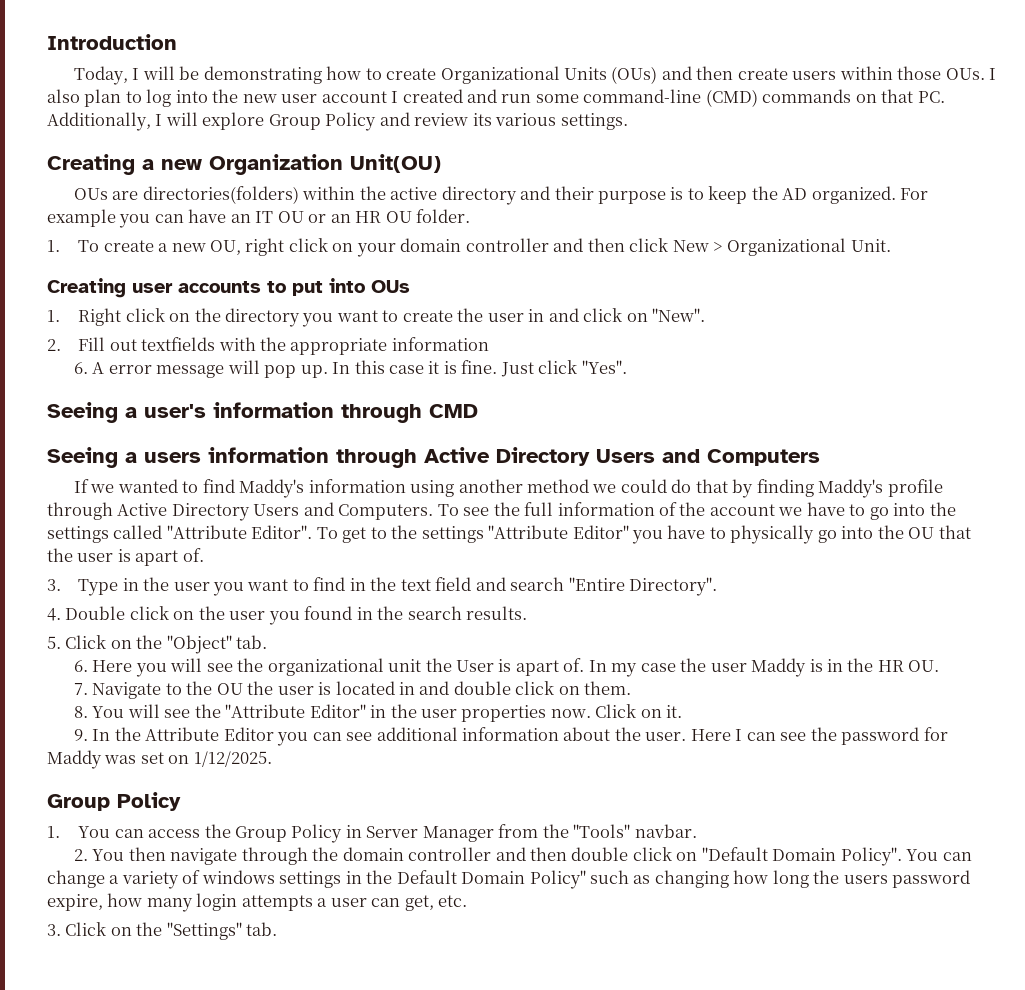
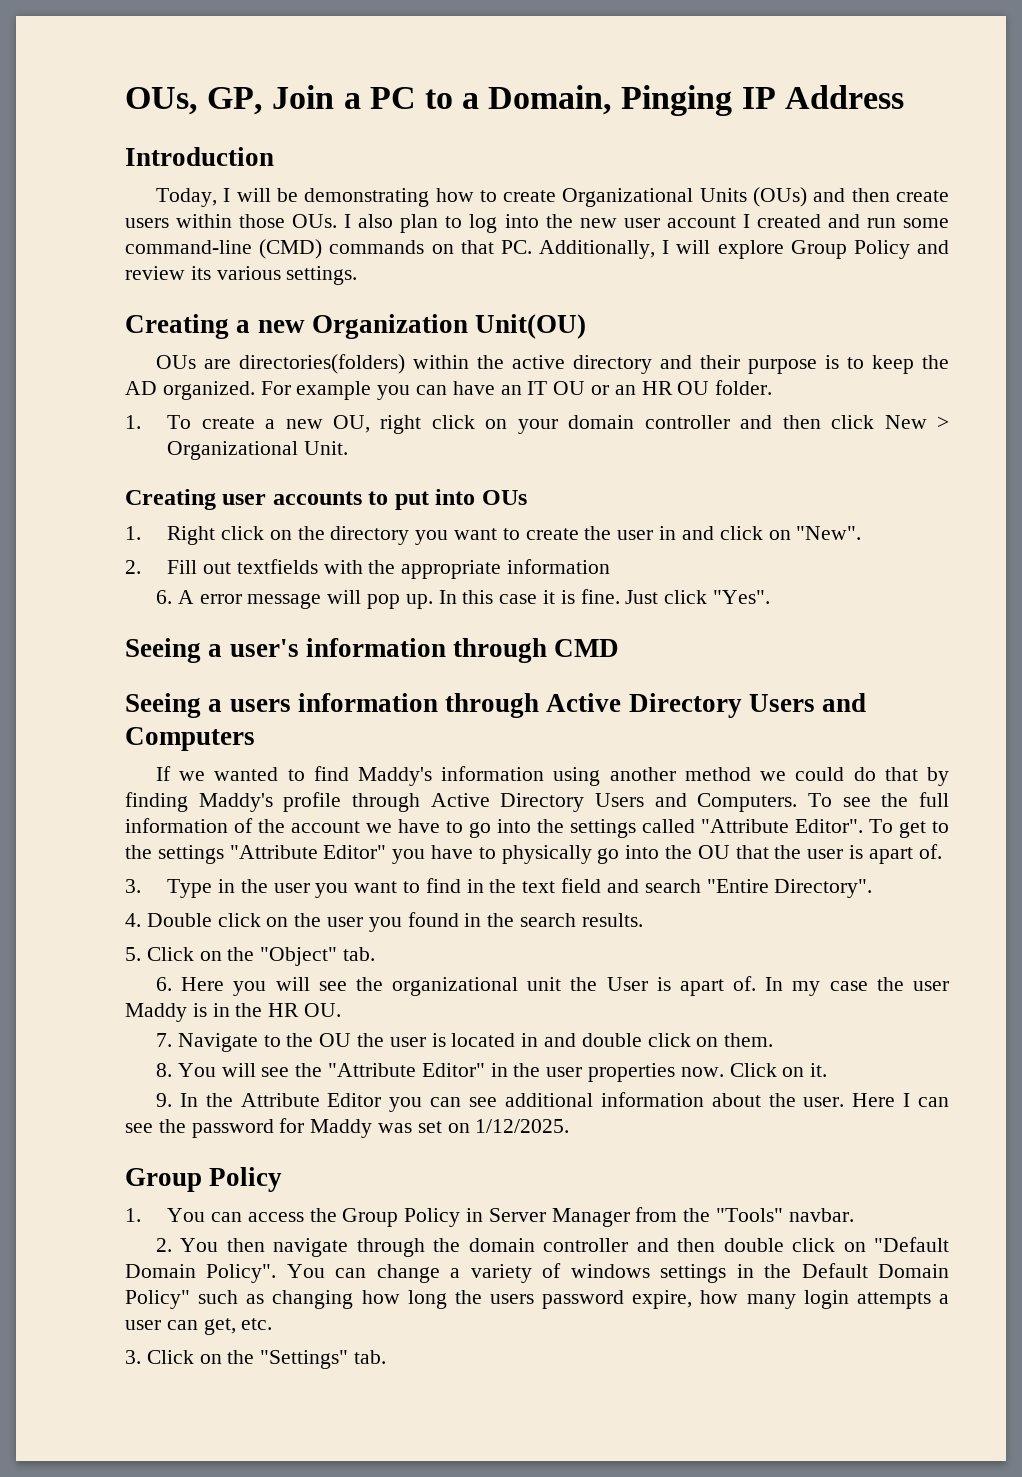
+ OUs, GP, Join a PC to a Domain, Pinging IP Address

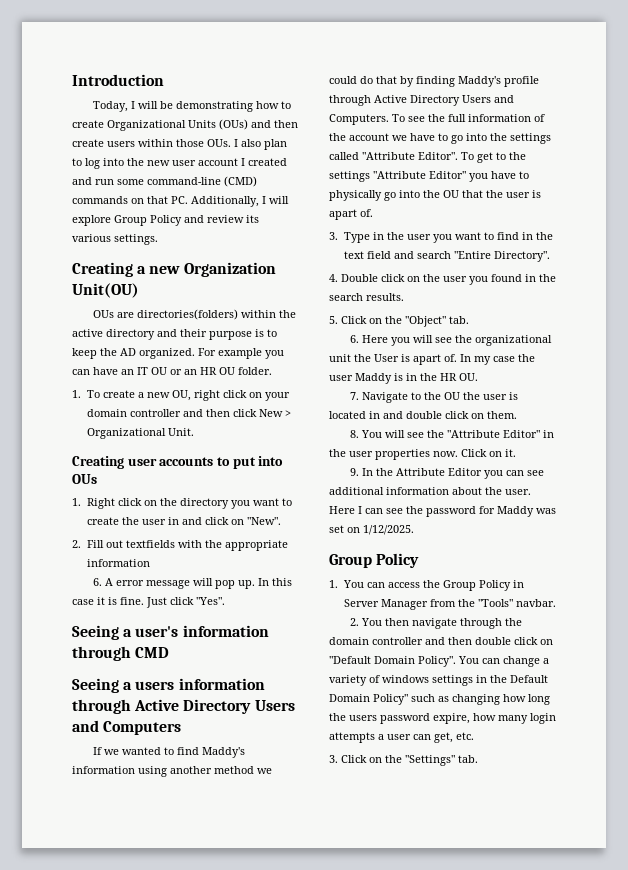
- OUs, GP, Join a PC to a Domain, Pinging IP Address

